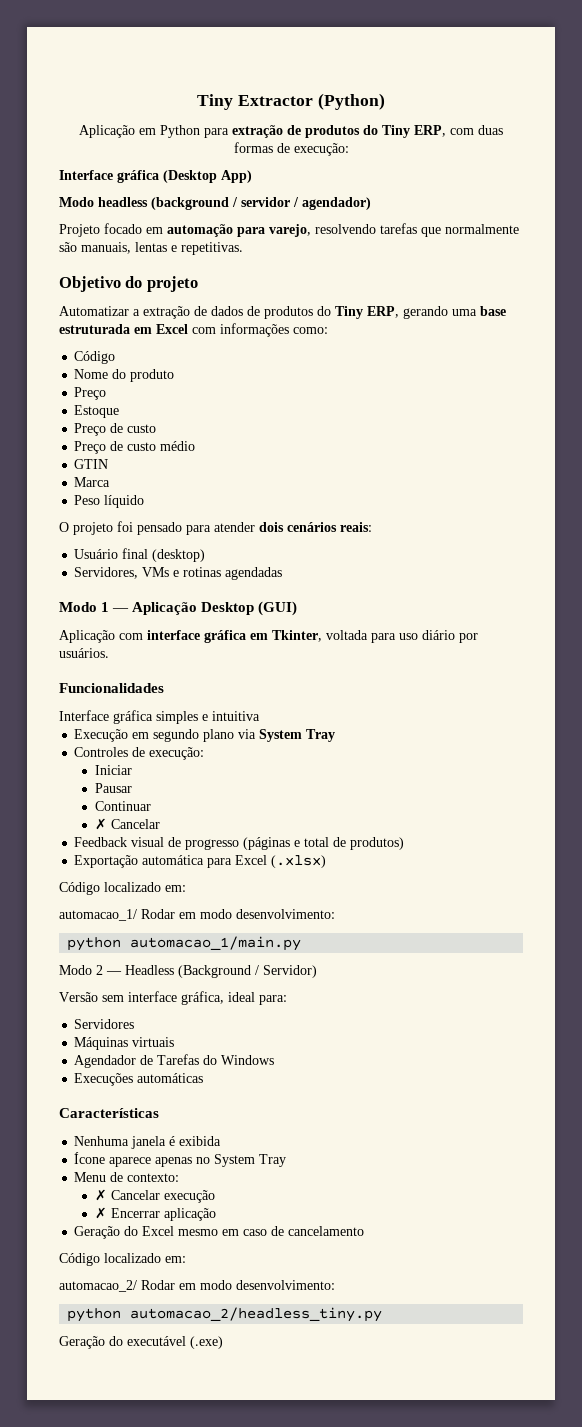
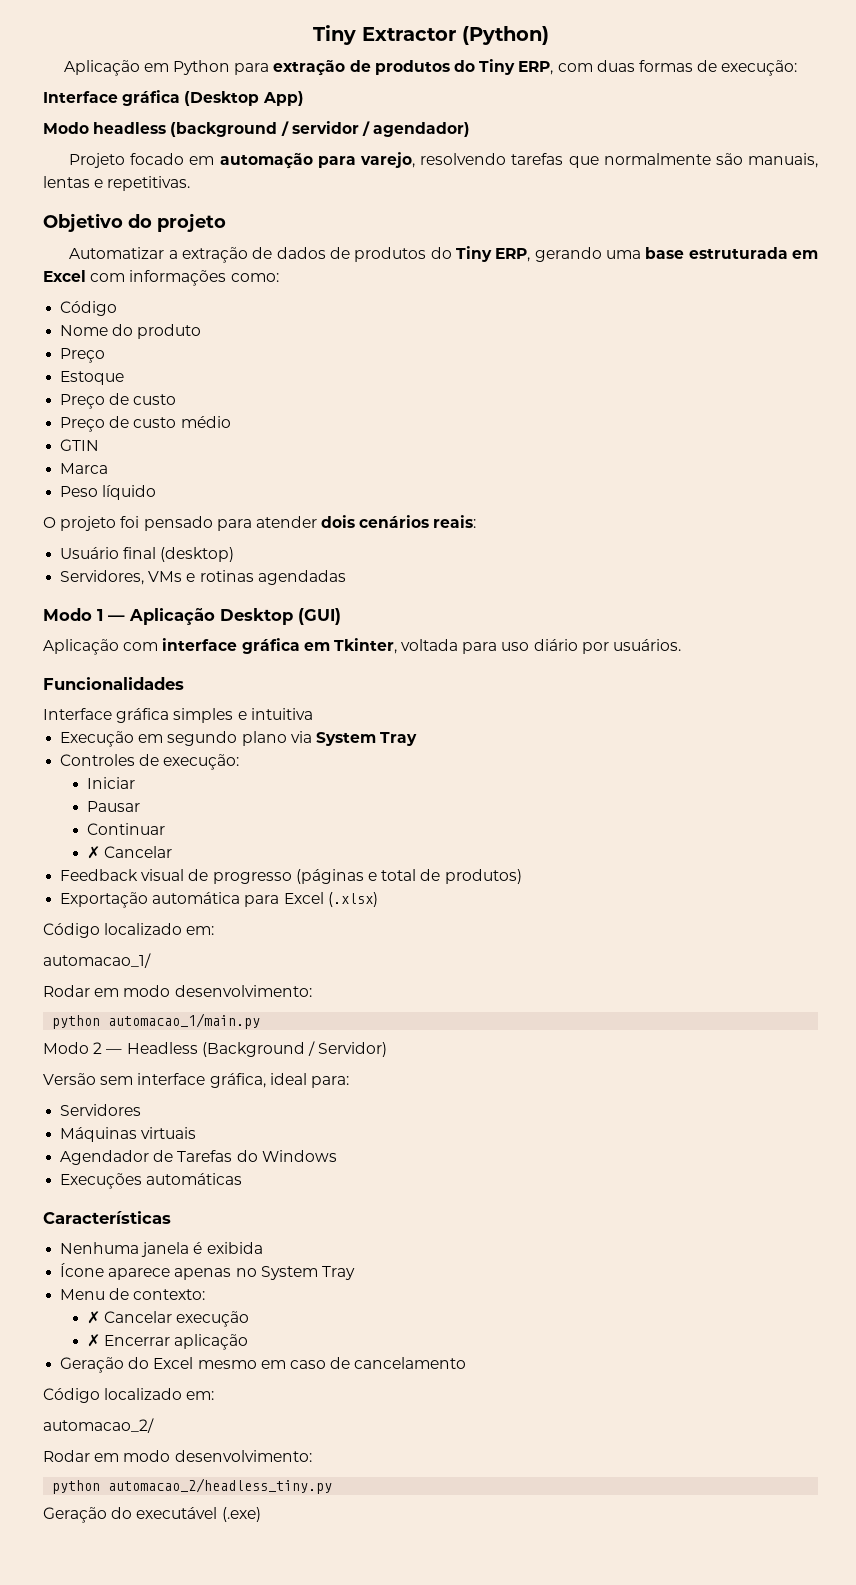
- automacao_1/ Rodar em modo desenvolvimento:
+ automacao_1/
+ Rodar em modo desenvolvimento:
- automacao_2/ Rodar em modo desenvolvimento:
+ automacao_2/
+ Rodar em modo desenvolvimento:

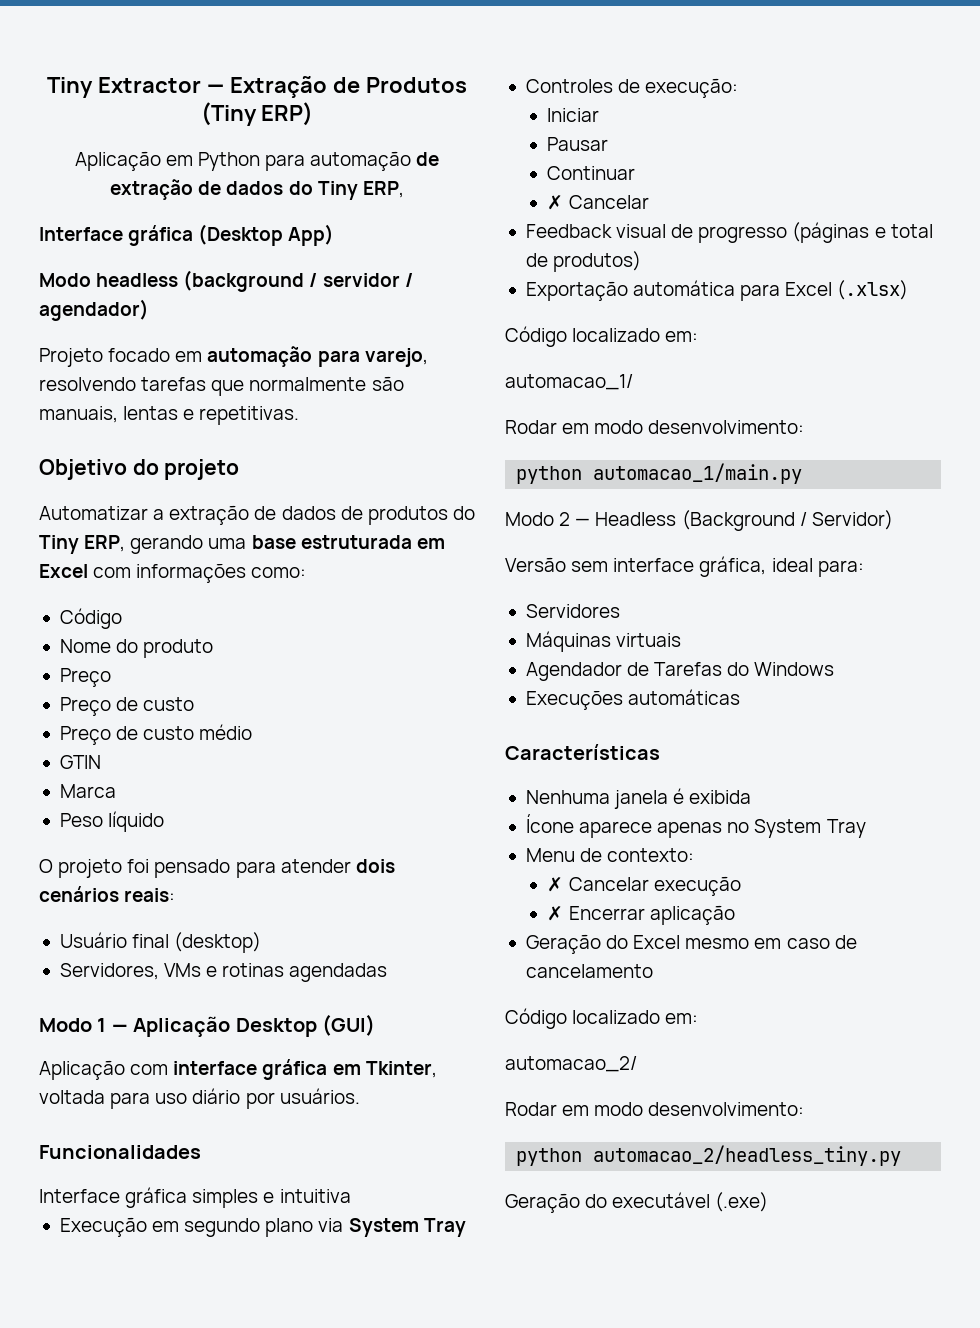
- Tiny Extractor (Python)
+ Tiny Extractor — Extração de Produtos (Tiny ERP)
- Aplicação em Python para extração de produtos do Tiny ERP, com duas formas de execução:
+ Aplicação em Python para automação de extração de dados do Tiny ERP,
- Estoque

